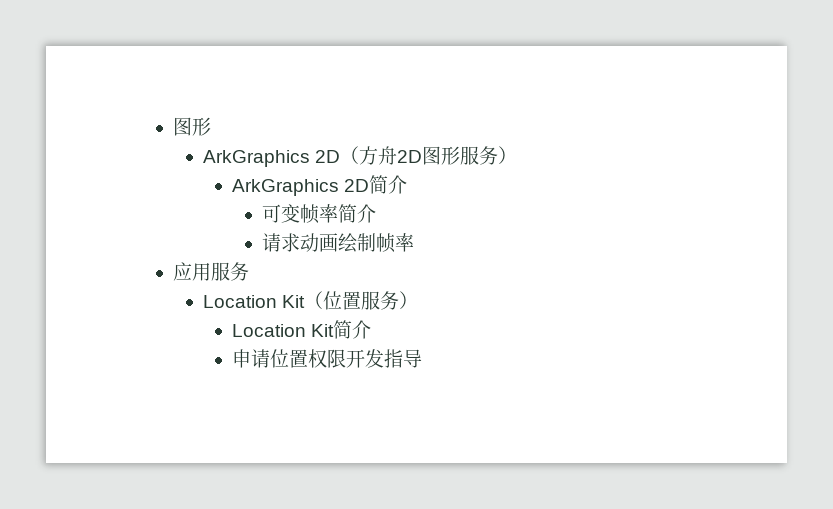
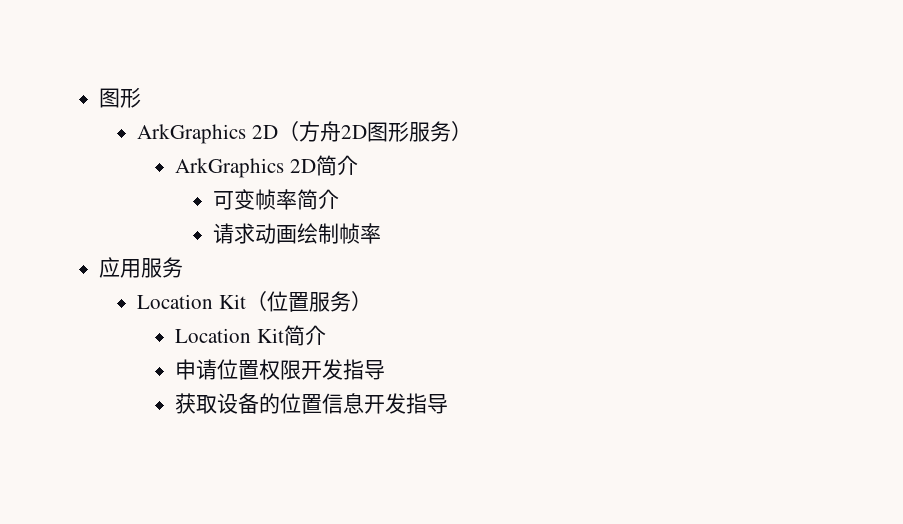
+ 获取设备的位置信息开发指导

